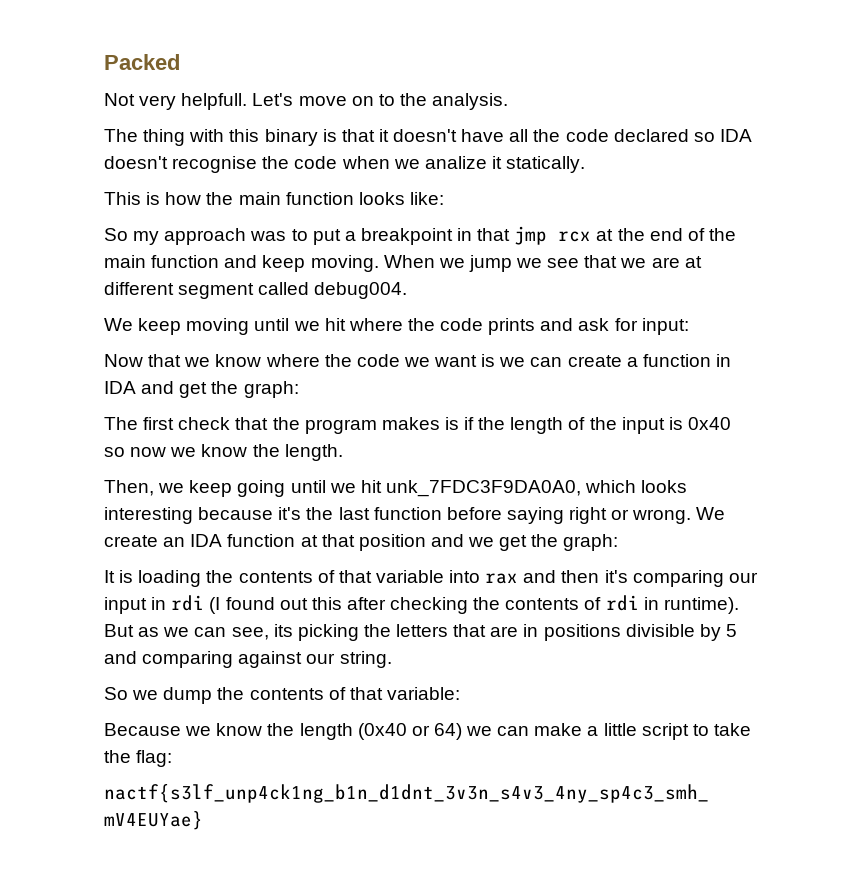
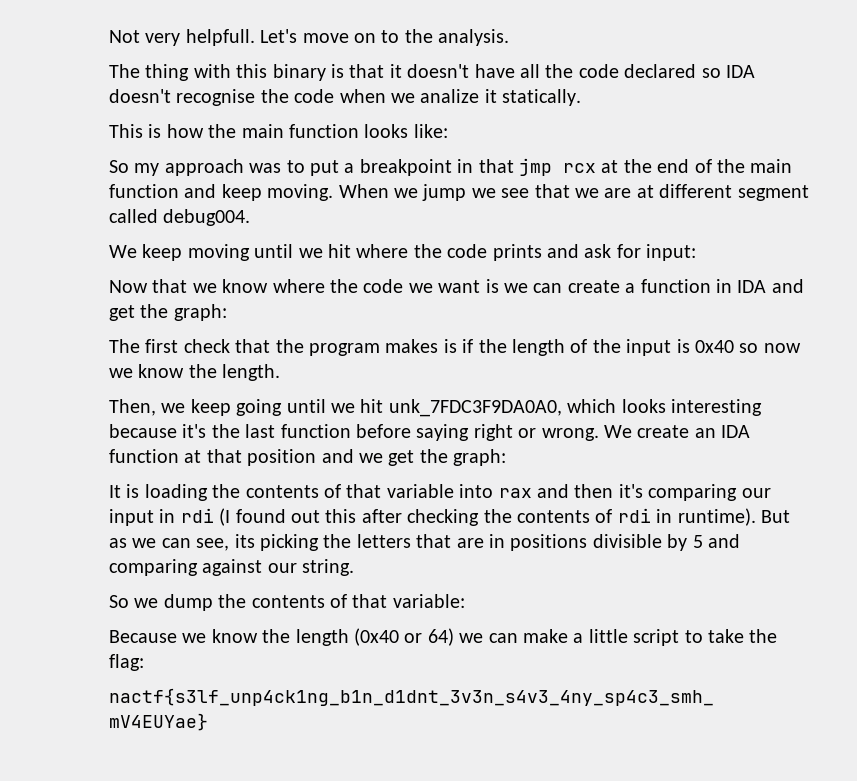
- Packed

